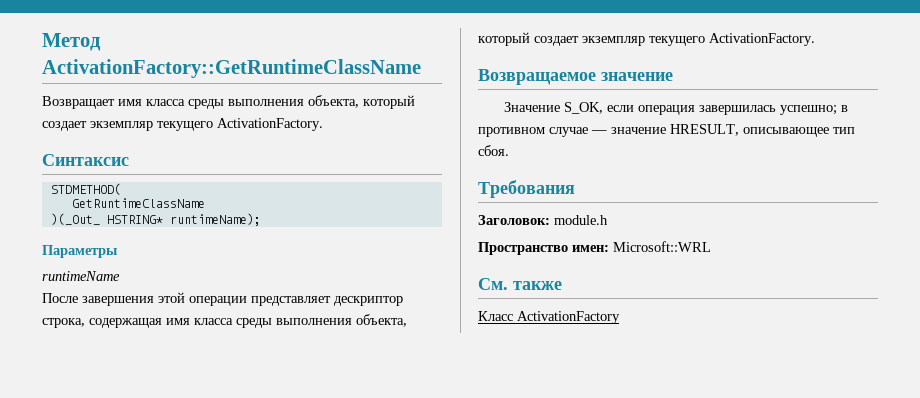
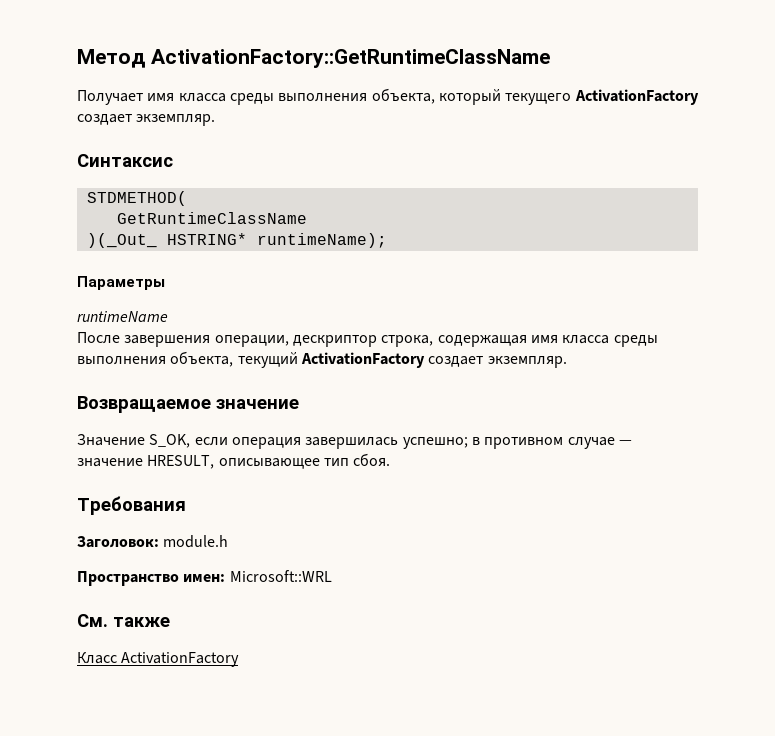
- Возвращает имя класса среды выполнения объекта, который создает экземпляр текущего ActivationFactory.
+ Получает имя класса среды выполнения объекта, который текущего ActivationFactory создает экземпляр.
- После завершения этой операции представляет дескриптор строка, содержащая имя класса среды выполнения объекта, который создает экземпляр текущего ActivationFactory.
+ После завершения операции, дескриптор строка, содержащая имя класса среды выполнения объекта, текущий ActivationFactory создает экземпляр.

